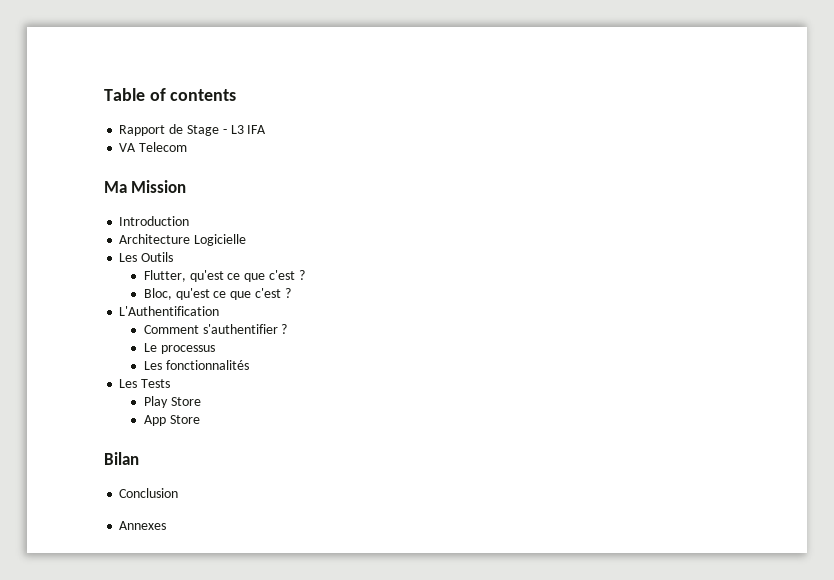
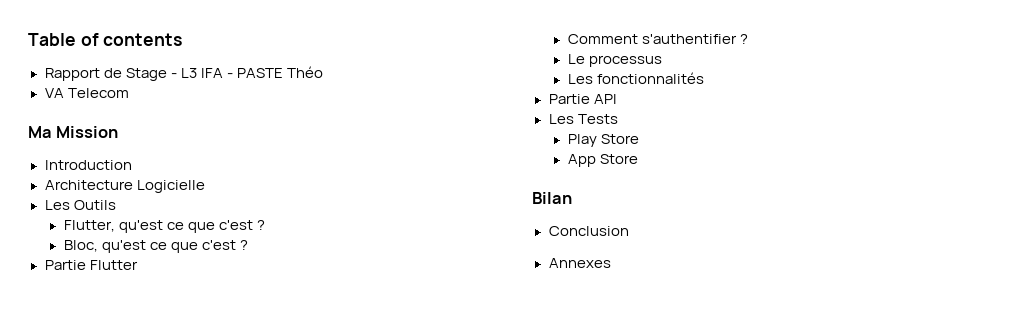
- Rapport de Stage - L3 IFA
+ Rapport de Stage - L3 IFA - PASTE Théo
- L'Authentification
+ Partie Flutter
+ Partie API

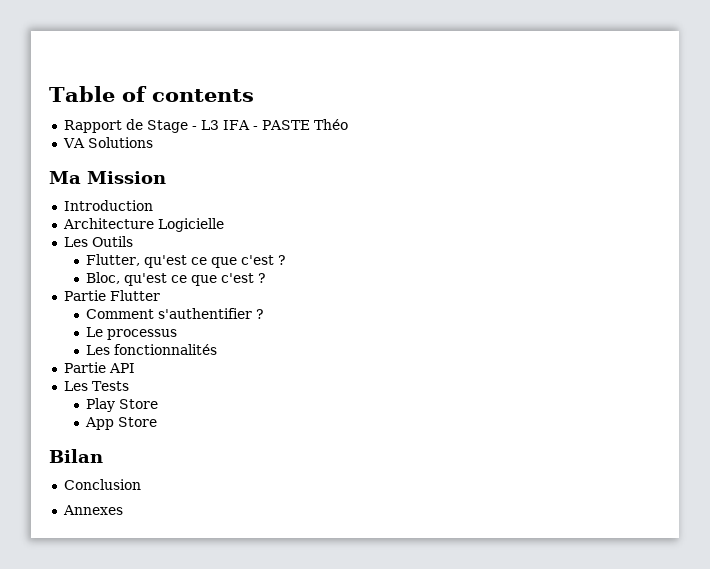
- VA Telecom
+ VA Solutions

